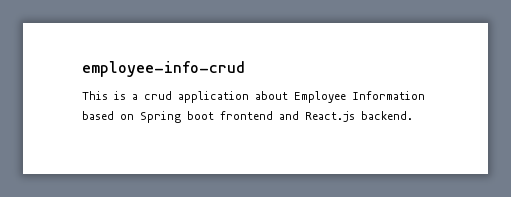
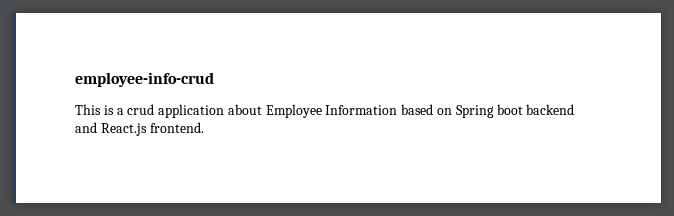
- This is a crud application about Employee Information based on Spring boot frontend and React.js backend.
+ This is a crud application about Employee Information based on Spring boot backend and React.js frontend.

